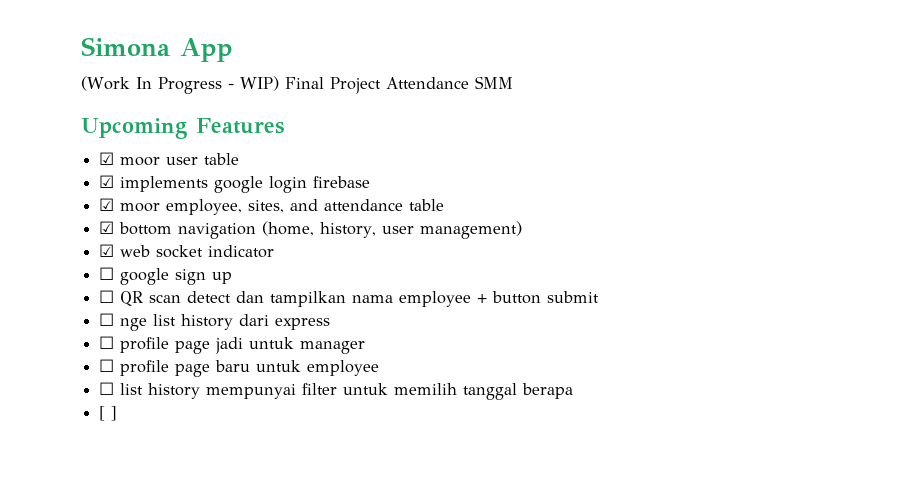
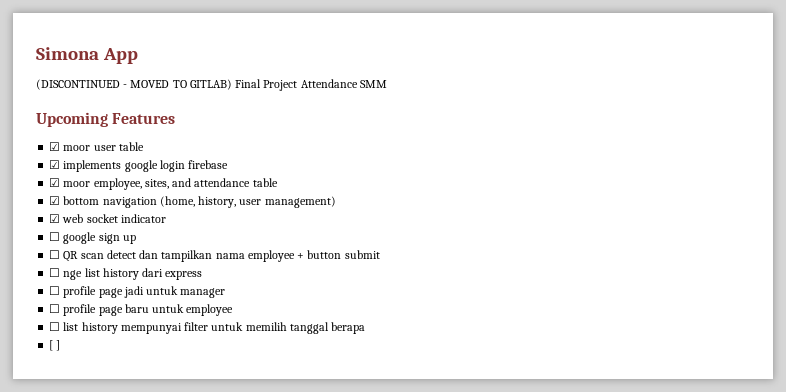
- (Work In Progress - WIP) Final Project Attendance SMM
+ (DISCONTINUED - MOVED TO GITLAB) Final Project Attendance SMM

